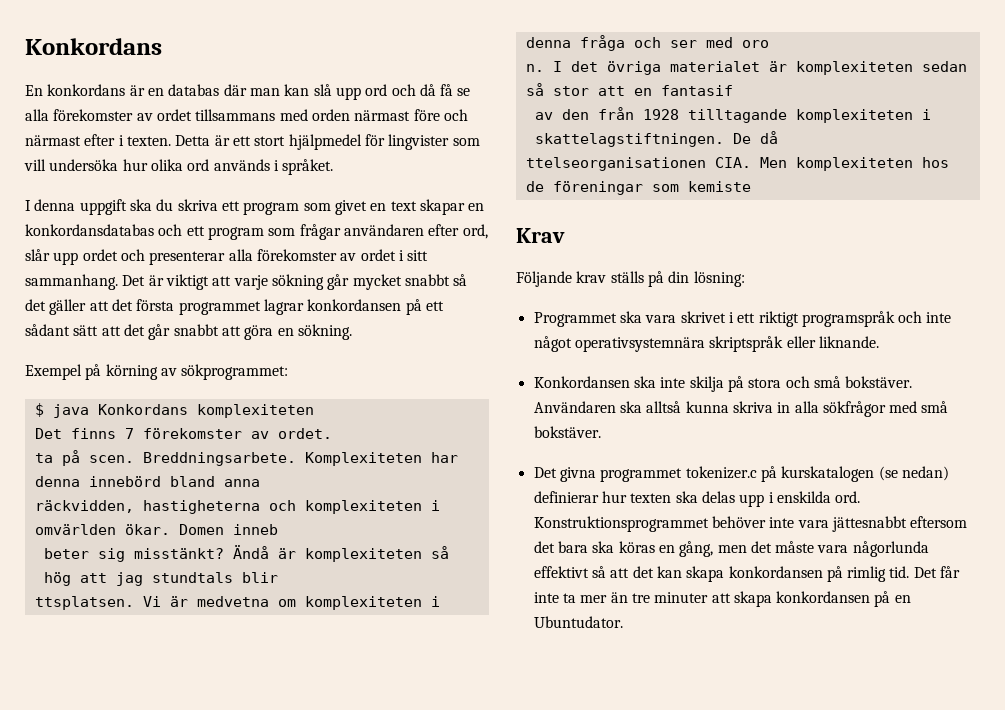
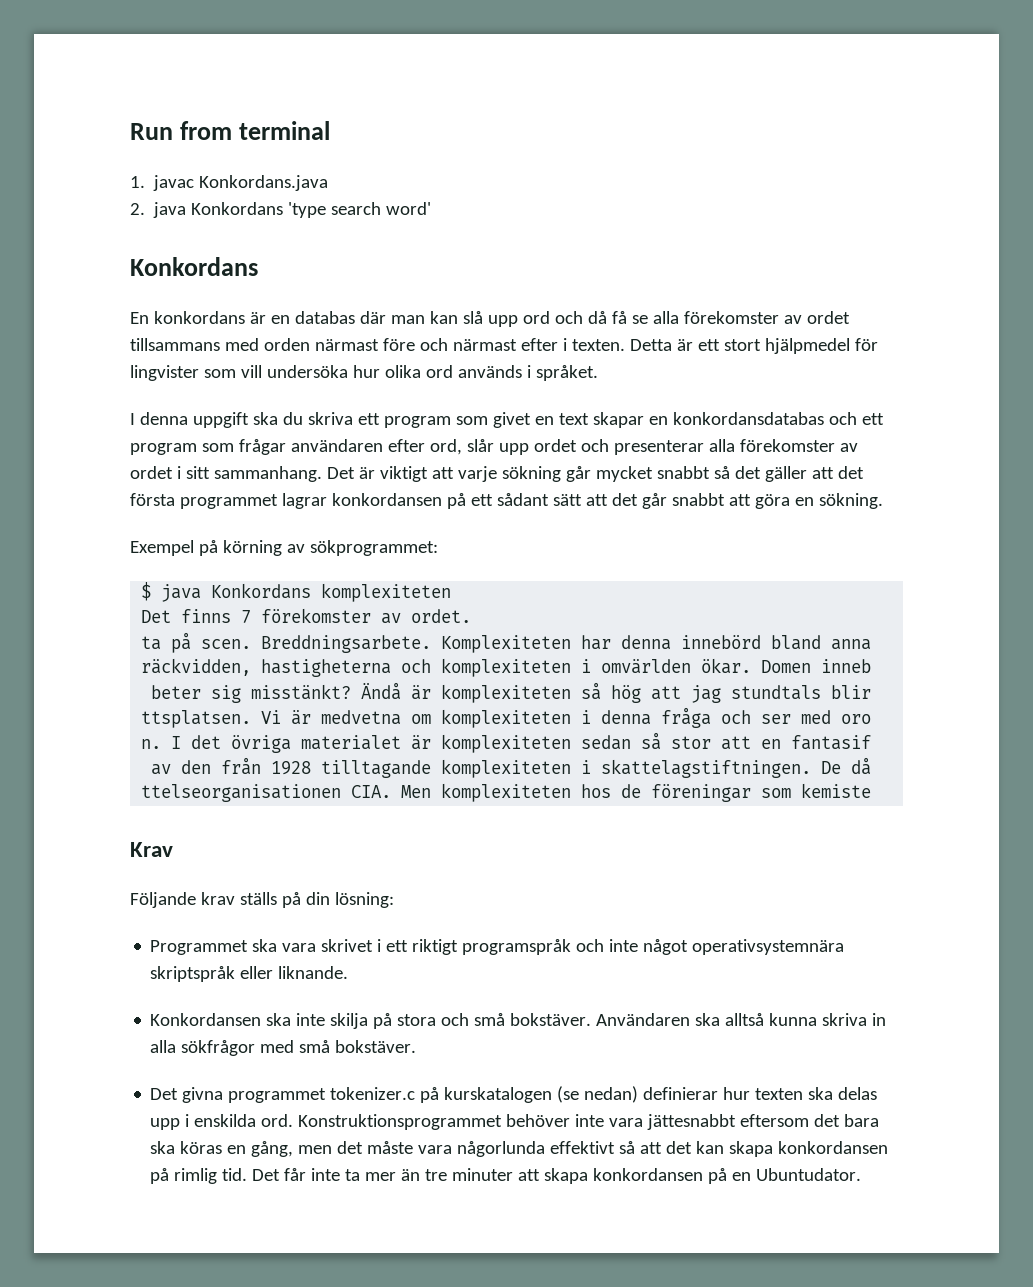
+ Run from terminal
+ 1. javac Konkordans.java
+ 2. java Konkordans 'type search word'

